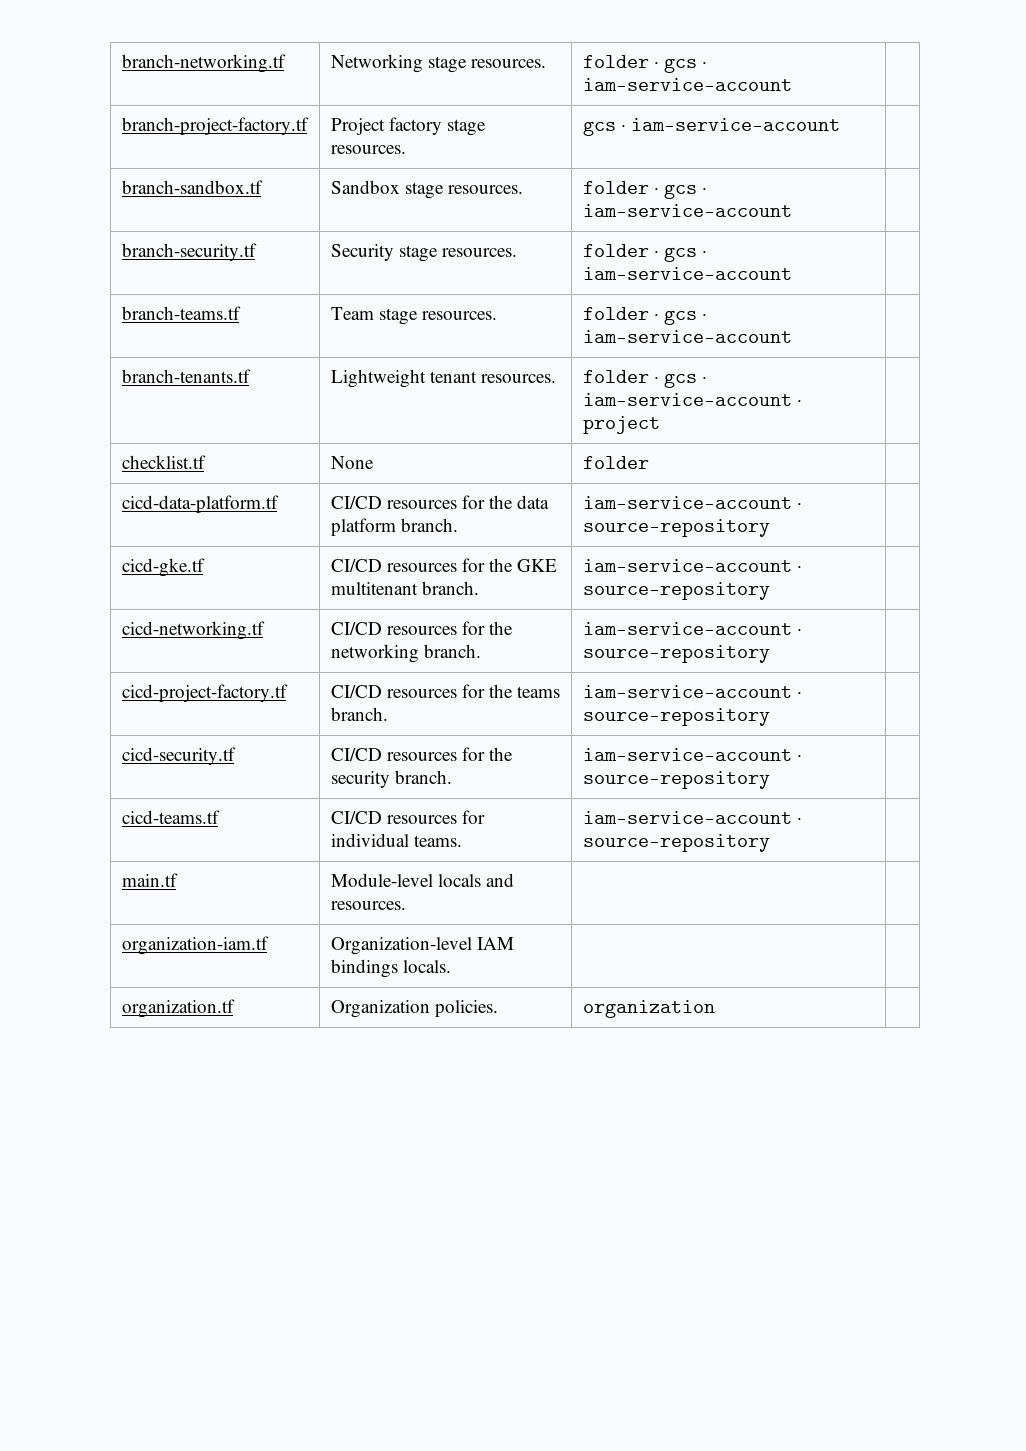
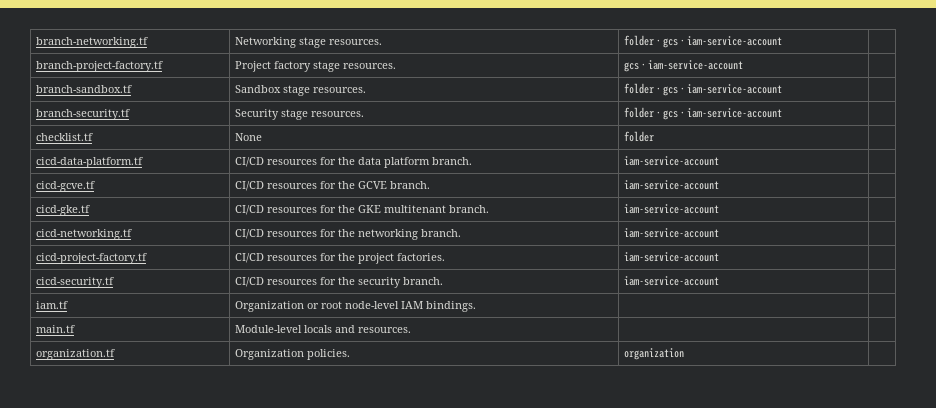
- branch-teams.tf | Team stage resources. | folder · gcs · iam-service-account |
- branch-tenants.tf | Lightweight tenant resources. | folder · gcs · iam-service-account · project |
- cicd-data-platform.tf | CI/CD resources for the data platform branch. | iam-service-account · source-repository |
+ cicd-data-platform.tf | CI/CD resources for the data platform branch. | iam-service-account |
+ cicd-gcve.tf | CI/CD resources for the GCVE branch. | iam-service-account |
- cicd-gke.tf | CI/CD resources for the GKE multitenant branch. | iam-service-account · source-repository |
+ cicd-gke.tf | CI/CD resources for the GKE multitenant branch. | iam-service-account |
- cicd-networking.tf | CI/CD resources for the networking branch. | iam-service-account · source-repository |
+ cicd-networking.tf | CI/CD resources for the networking branch. | iam-service-account |
- cicd-project-factory.tf | CI/CD resources for the teams branch. | iam-service-account · source-repository |
+ cicd-project-factory.tf | CI/CD resources for the project factories. | iam-service-account |
- cicd-security.tf | CI/CD resources for the security branch. | iam-service-account · source-repository |
- cicd-teams.tf | CI/CD resources for individual teams. | iam-service-account · source-repository |
+ cicd-security.tf | CI/CD resources for the security branch. | iam-service-account |
+ iam.tf | Organization or root node-level IAM bindings. | |
- organization-iam.tf | Organization-level IAM bindings locals. | |

